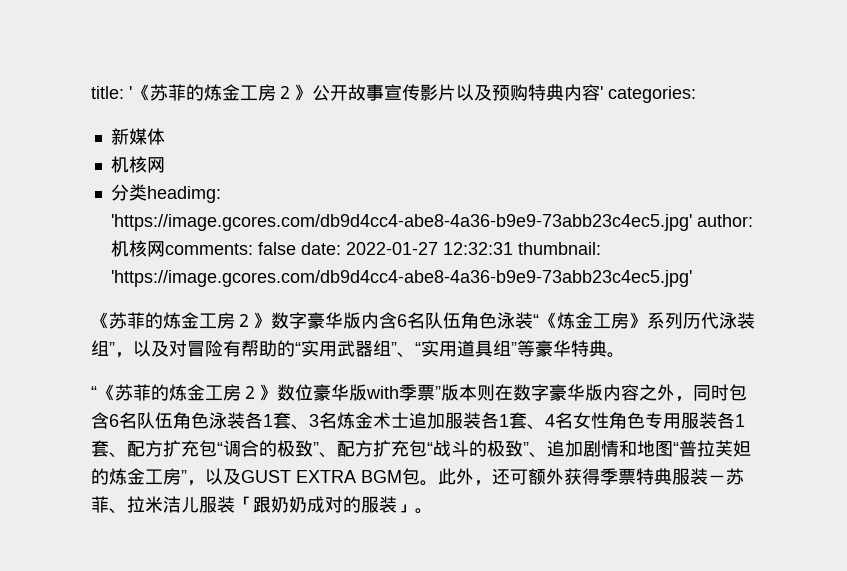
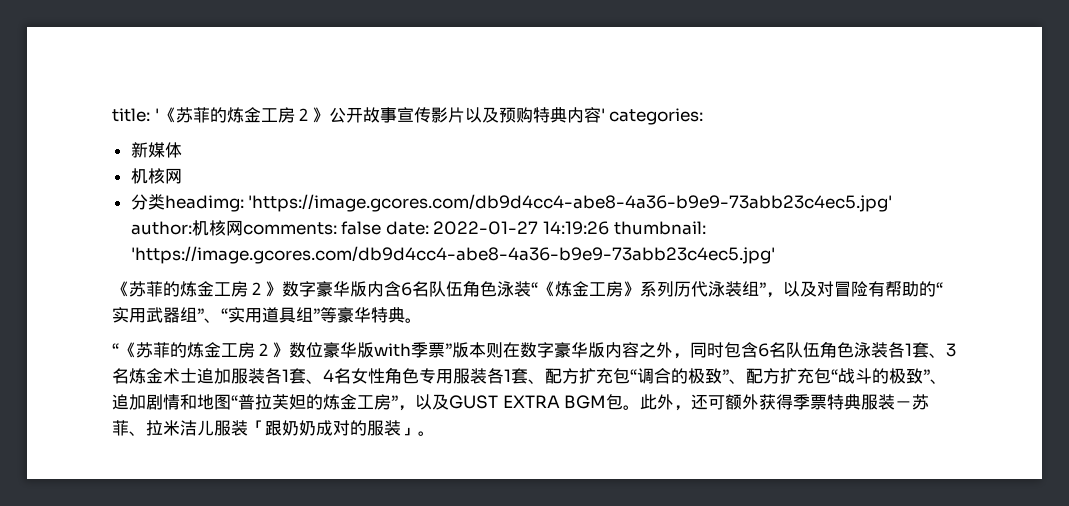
- 分类headimg: 'https://image.gcores.com/db9d4cc4-abe8-4a36-b9e9-73abb23c4ec5.jpg' author:机核网comments: false date: 2022-01-27 12:32:31 thumbnail: 'https://image.gcores.com/db9d4cc4-abe8-4a36-b9e9-73abb23c4ec5.jpg'
+ 分类headimg: 'https://image.gcores.com/db9d4cc4-abe8-4a36-b9e9-73abb23c4ec5.jpg' author:机核网comments: false date: 2022-01-27 14:19:26 thumbnail: 'https://image.gcores.com/db9d4cc4-abe8-4a36-b9e9-73abb23c4ec5.jpg'

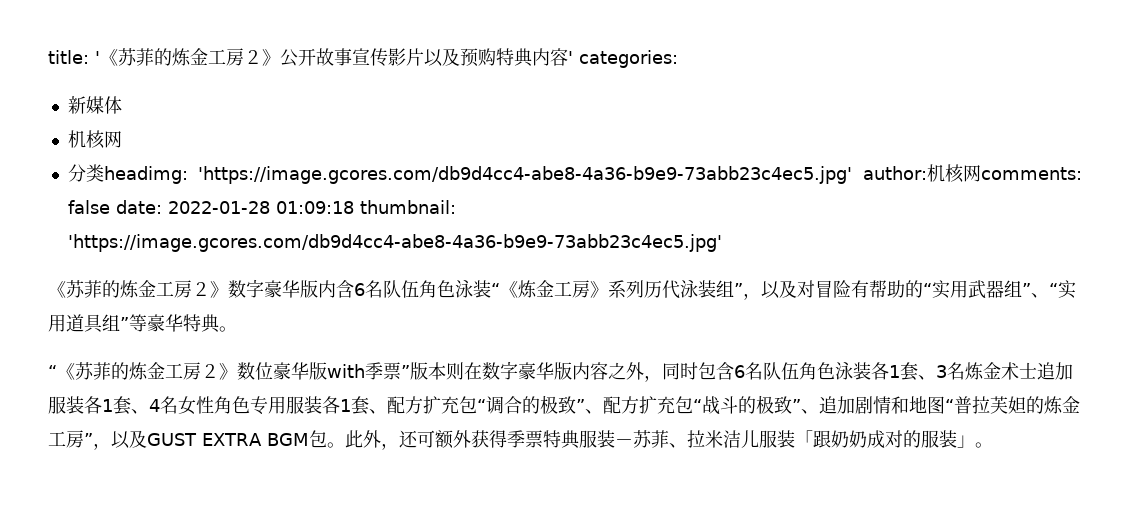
- 分类headimg: 'https://image.gcores.com/db9d4cc4-abe8-4a36-b9e9-73abb23c4ec5.jpg' author:机核网comments: false date: 2022-01-27 14:19:26 thumbnail: 'https://image.gcores.com/db9d4cc4-abe8-4a36-b9e9-73abb23c4ec5.jpg'
+ 分类headimg: 'https://image.gcores.com/db9d4cc4-abe8-4a36-b9e9-73abb23c4ec5.jpg' author:机核网comments: false date: 2022-01-28 01:09:18 thumbnail: 'https://image.gcores.com/db9d4cc4-abe8-4a36-b9e9-73abb23c4ec5.jpg'

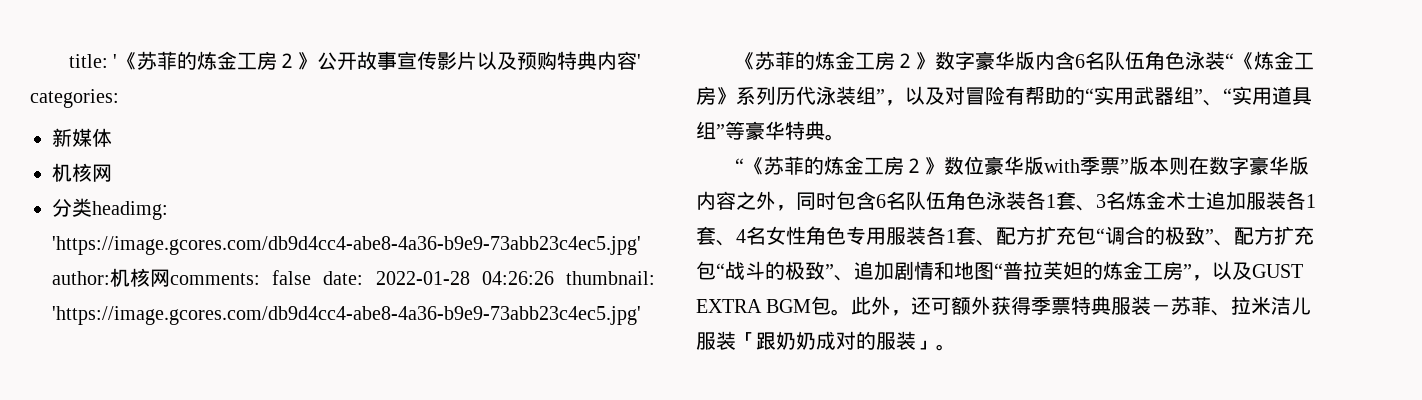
- 分类headimg: 'https://image.gcores.com/db9d4cc4-abe8-4a36-b9e9-73abb23c4ec5.jpg' author:机核网comments: false date: 2022-01-28 01:09:18 thumbnail: 'https://image.gcores.com/db9d4cc4-abe8-4a36-b9e9-73abb23c4ec5.jpg'
+ 分类headimg: 'https://image.gcores.com/db9d4cc4-abe8-4a36-b9e9-73abb23c4ec5.jpg' author:机核网comments: false date: 2022-01-28 04:26:26 thumbnail: 'https://image.gcores.com/db9d4cc4-abe8-4a36-b9e9-73abb23c4ec5.jpg'

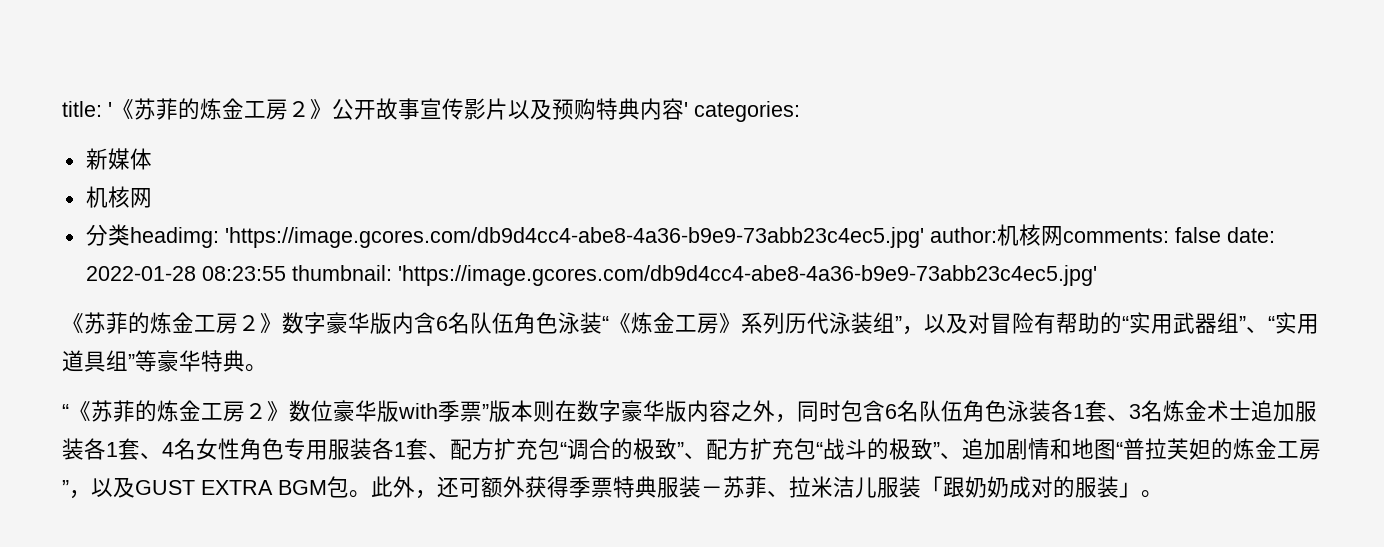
- 分类headimg: 'https://image.gcores.com/db9d4cc4-abe8-4a36-b9e9-73abb23c4ec5.jpg' author:机核网comments: false date: 2022-01-28 04:26:26 thumbnail: 'https://image.gcores.com/db9d4cc4-abe8-4a36-b9e9-73abb23c4ec5.jpg'
+ 分类headimg: 'https://image.gcores.com/db9d4cc4-abe8-4a36-b9e9-73abb23c4ec5.jpg' author:机核网comments: false date: 2022-01-28 08:23:55 thumbnail: 'https://image.gcores.com/db9d4cc4-abe8-4a36-b9e9-73abb23c4ec5.jpg'

